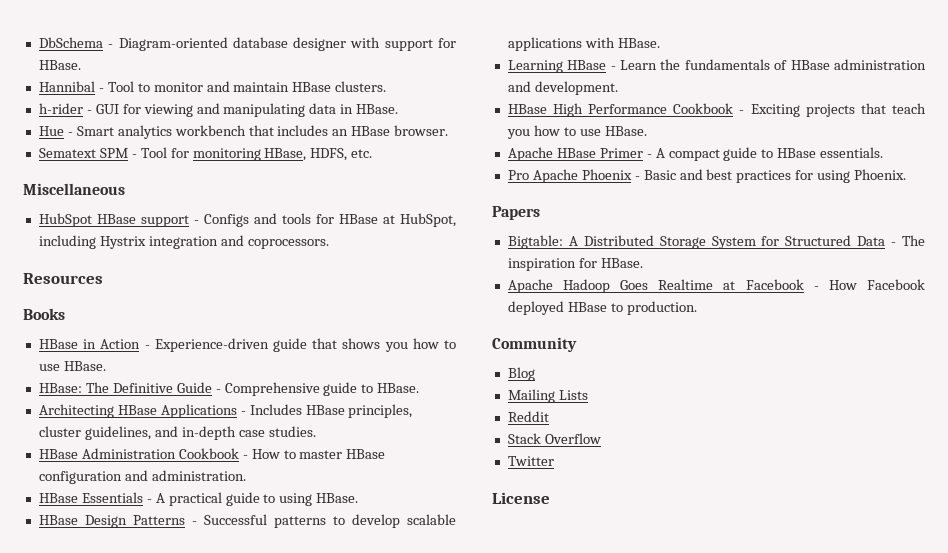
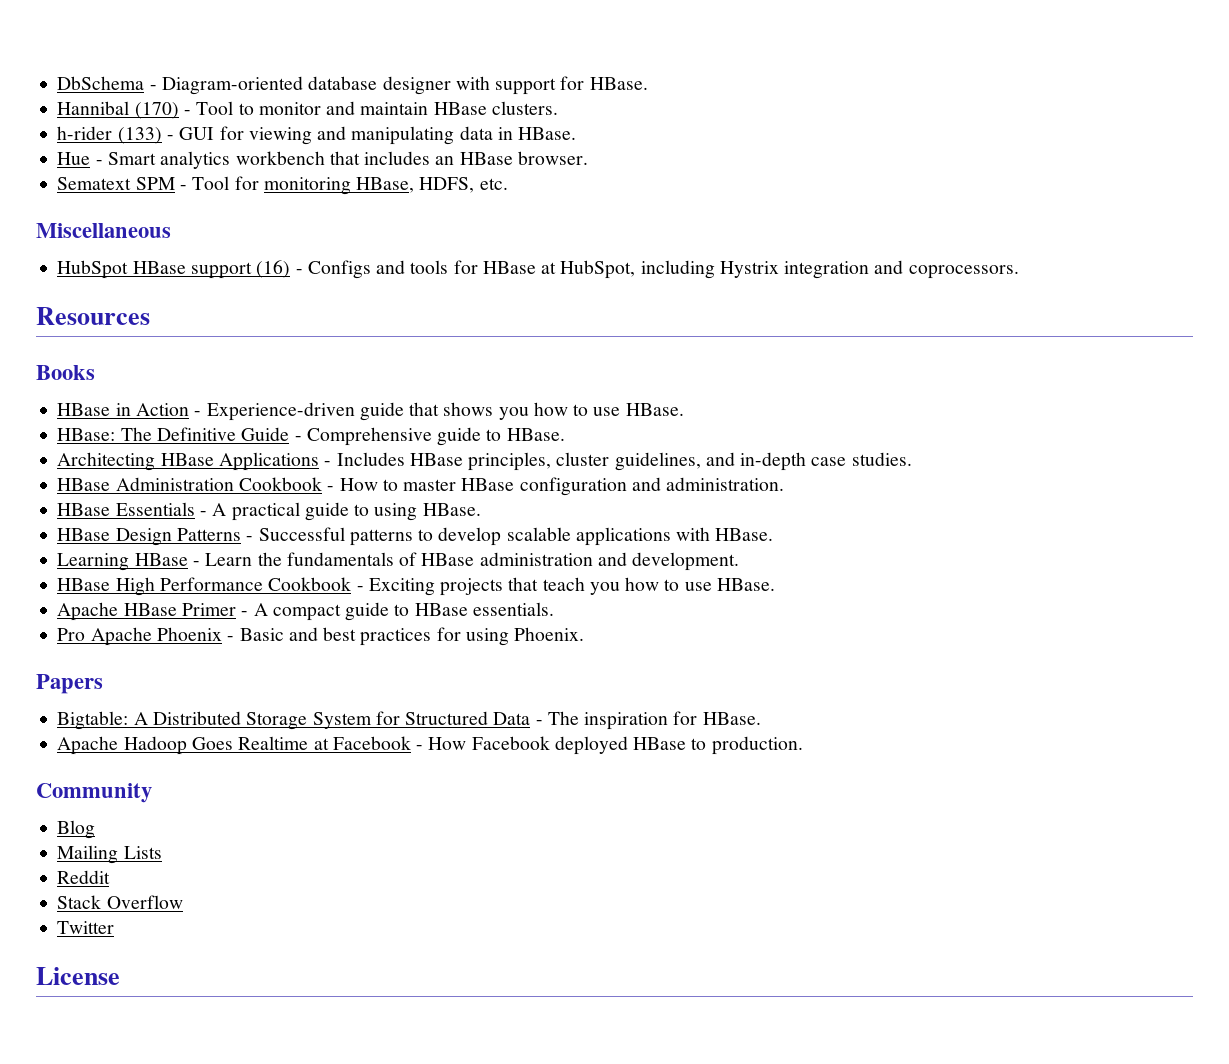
- Hannibal - Tool to monitor and maintain HBase clusters.
+ Hannibal (170) - Tool to monitor and maintain HBase clusters.
- h-rider - GUI for viewing and manipulating data in HBase.
+ h-rider (133) - GUI for viewing and manipulating data in HBase.
- HubSpot HBase support - Configs and tools for HBase at HubSpot, including Hystrix integration and coprocessors.
+ HubSpot HBase support (16) - Configs and tools for HBase at HubSpot, including Hystrix integration and coprocessors.

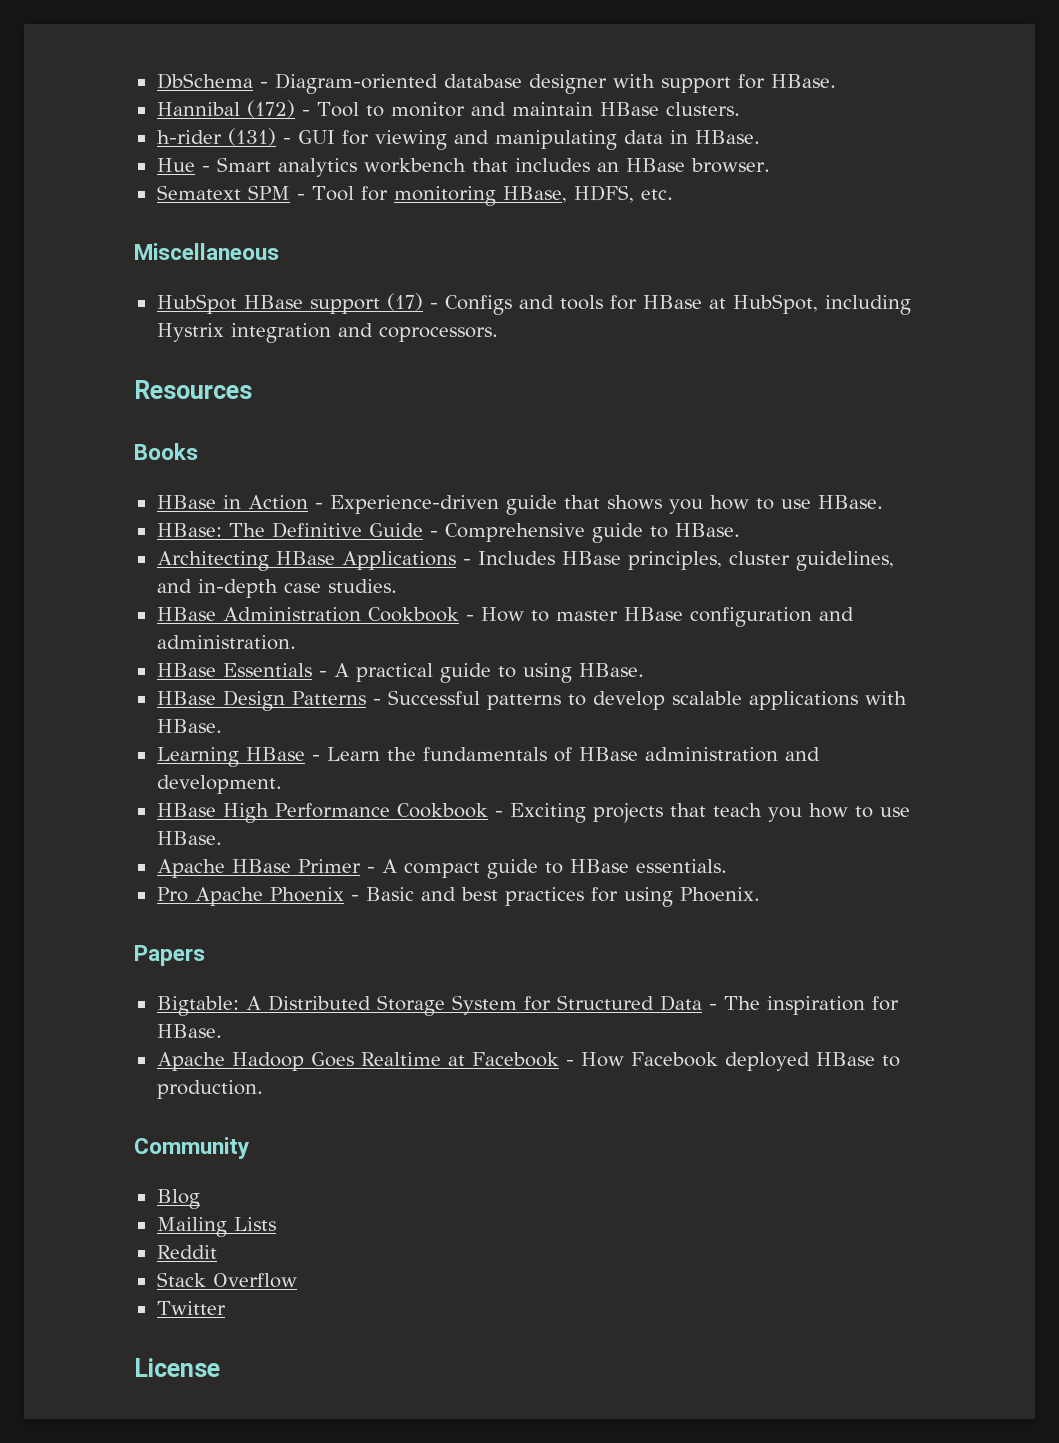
- Hannibal (170) - Tool to monitor and maintain HBase clusters.
+ Hannibal (172) - Tool to monitor and maintain HBase clusters.
- h-rider (133) - GUI for viewing and manipulating data in HBase.
+ h-rider (131) - GUI for viewing and manipulating data in HBase.
- HubSpot HBase support (16) - Configs and tools for HBase at HubSpot, including Hystrix integration and coprocessors.
+ HubSpot HBase support (17) - Configs and tools for HBase at HubSpot, including Hystrix integration and coprocessors.

